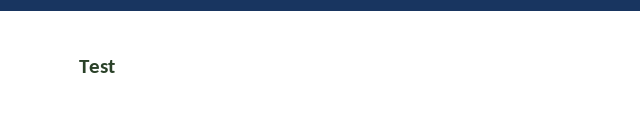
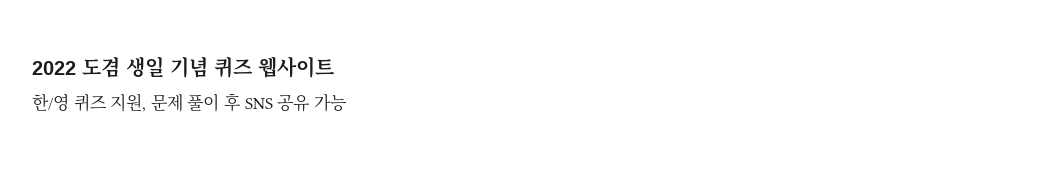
- Test
+ 2022 도겸 생일 기념 퀴즈 웹사이트
+ 한/영 퀴즈 지원, 문제 풀이 후 SNS 공유 가능

